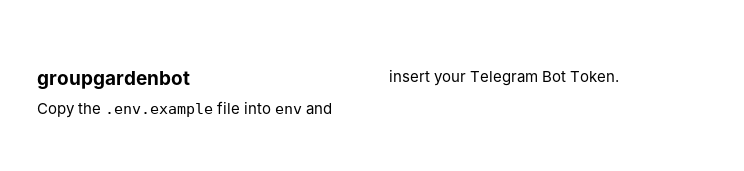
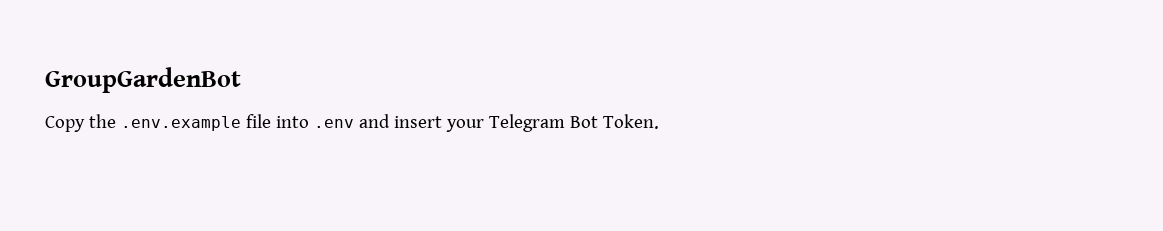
- groupgardenbot
+ GroupGardenBot
- Copy the .env.example file into env and insert your Telegram Bot Token.
+ Copy the .env.example file into .env and insert your Telegram Bot Token.

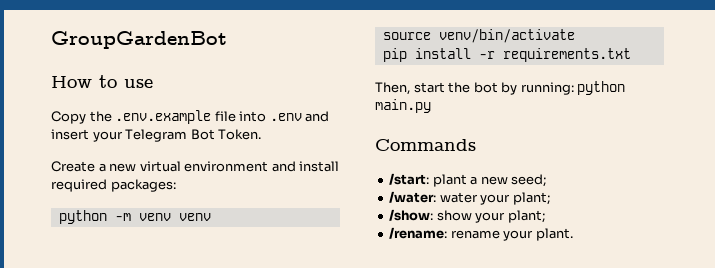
+ How to use
+ Create a new virtual environment and install required packages:
+ python -m venv venv
+ source venv/bin/activate
+ pip install -r requirements.txt
+ Then, start the bot by running: python main.py
+ Commands
+ /start: plant a new seed;
+ /water: water your plant;
+ /show: show your plant;
+ /rename: rename your plant.

